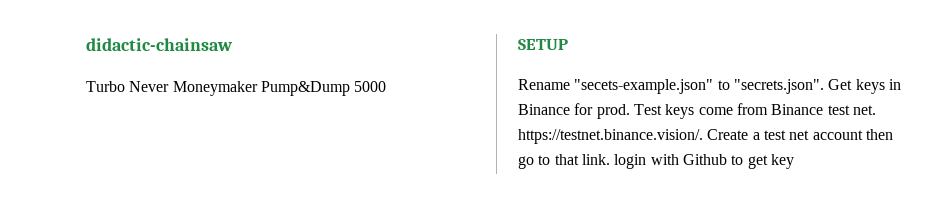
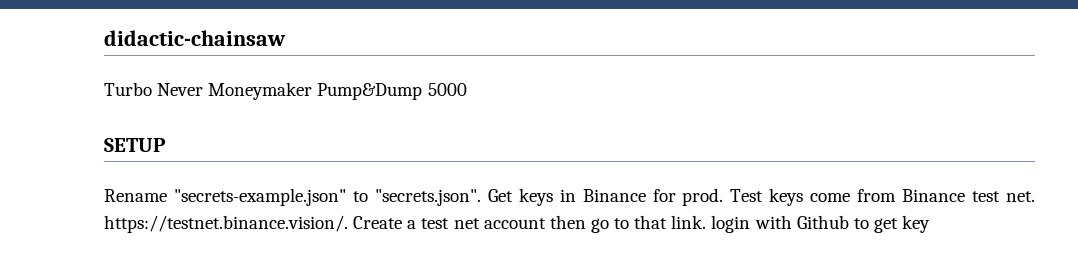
- Rename "secets-example.json" to "secrets.json". Get keys in Binance for prod.
+ Rename "secrets-example.json" to "secrets.json". Get keys in Binance for prod.

